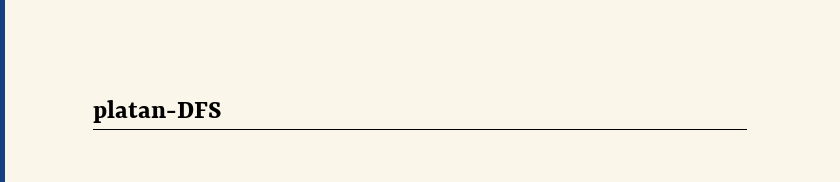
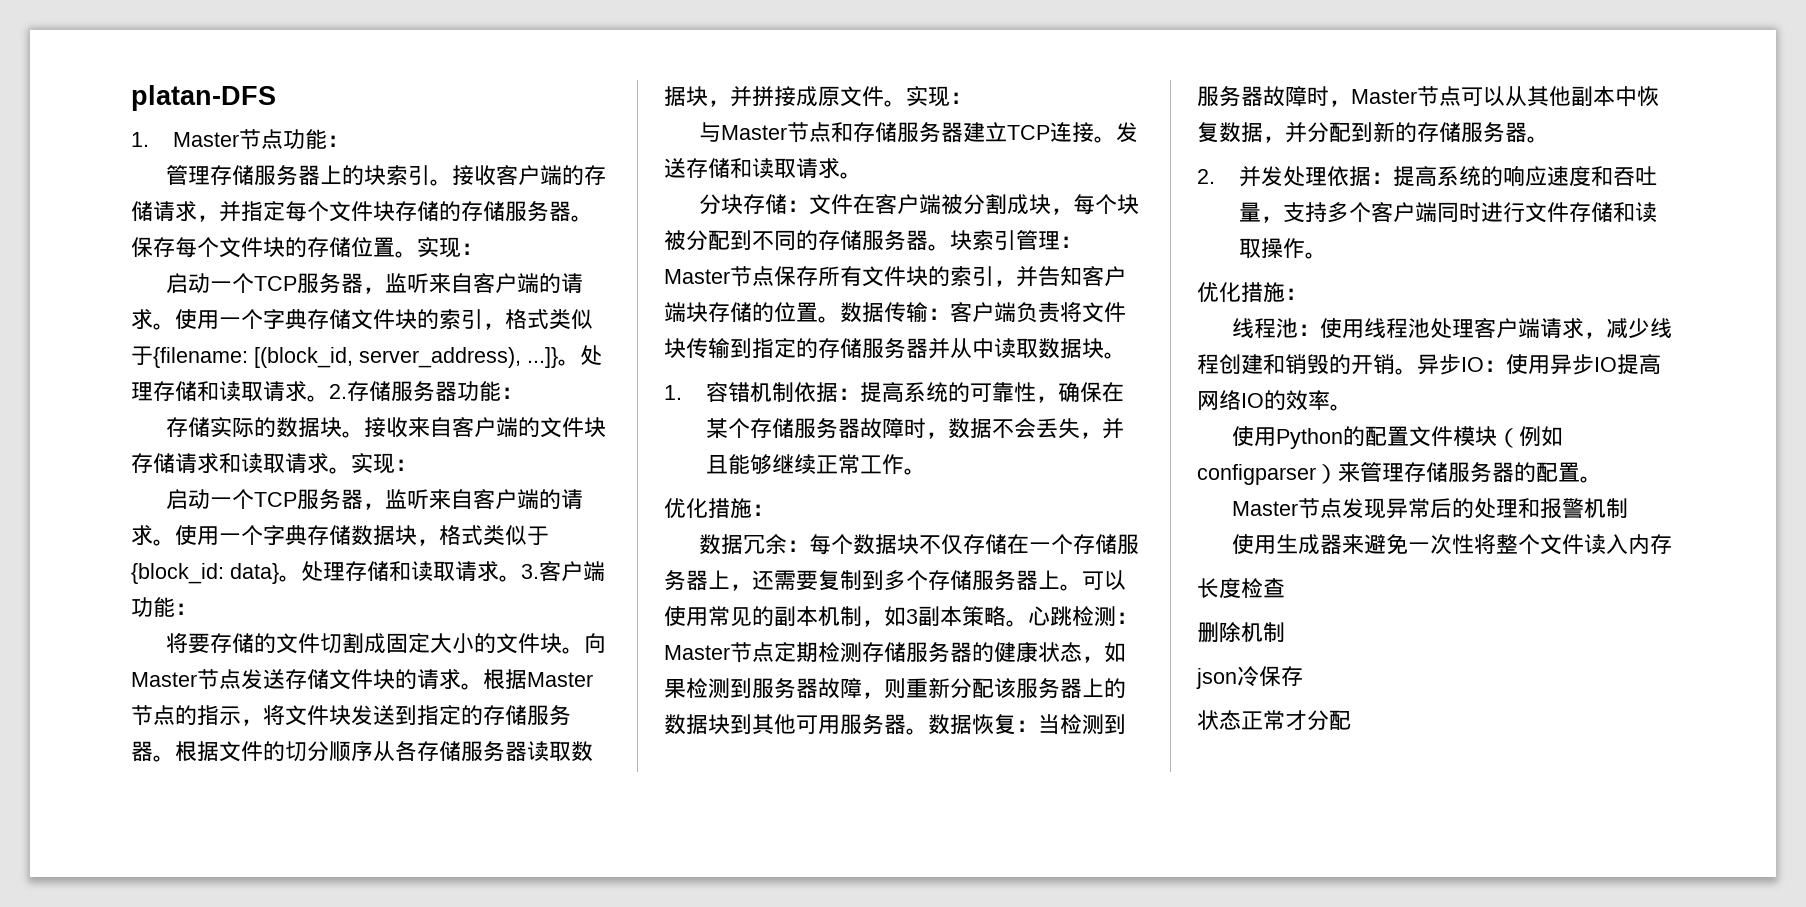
+ 1. Master节点功能：
+ 管理存储服务器上的块索引。接收客户端的存储请求，并指定每个文件块存储的存储服务器。保存每个文件块的存储位置。实现：
+ 启动一个TCP服务器，监听来自客户端的请求。使用一个字典存储文件块的索引，格式类似于{filename: [(block_id, server_address), ...]}。处理存储和读取请求。2.存储服务器功能：
+ 存储实际的数据块。接收来自客户端的文件块存储请求和读取请求。实现：
+ 启动一个TCP服务器，监听来自客户端的请求。使用一个字典存储数据块，格式类似于{block_id: data}。处理存储和读取请求。3.客户端功能：
+ 将要存储的文件切割成固定大小的文件块。向Master节点发送存储文件块的请求。根据Master节点的指示，将文件块发送到指定的存储服务器。根据文件的切分顺序从各存储服务器读取数据块，并拼接成原文件。实现：
+ 与Master节点和存储服务器建立TCP连接。发送存储和读取请求。
+ 分块存储：文件在客户端被分割成块，每个块被分配到不同的存储服务器。块索引管理：Master节点保存所有文件块的索引，并告知客户端块存储的位置。数据传输：客户端负责将文件块传输到指定的存储服务器并从中读取数据块。
+ 1.容错机制依据：提高系统的可靠性，确保在某个存储服务器故障时，数据不会丢失，并且能够继续正常工作。
+ 优化措施：
+ 数据冗余：每个数据块不仅存储在一个存储服务器上，还需要复制到多个存储服务器上。可以使用常见的副本机制，如3副本策略。心跳检测：Master节点定期检测存储服务器的健康状态，如果检测到服务器故障，则重新分配该服务器上的数据块到其他可用服务器。数据恢复：当检测到服务器故障时，Master节点可以从其他副本中恢复数据，并分配到新的存储服务器。
+ 2.并发处理依据：提高系统的响应速度和吞吐量，支持多个客户端同时进行文件存储和读取操作。
+ 优化措施：
+ 线程池：使用线程池处理客户端请求，减少线程创建和销毁的开销。异步IO：使用异步IO提高网络IO的效率。
+ 使用Python的配置文件模块（例如configparser）来管理存储服务器的配置。
+ Master节点发现异常后的处理和报警机制
+ 使用生成器来避免一次性将整个文件读入内存
+ 长度检查
+ 删除机制
+ json冷保存
+ 状态正常才分配

